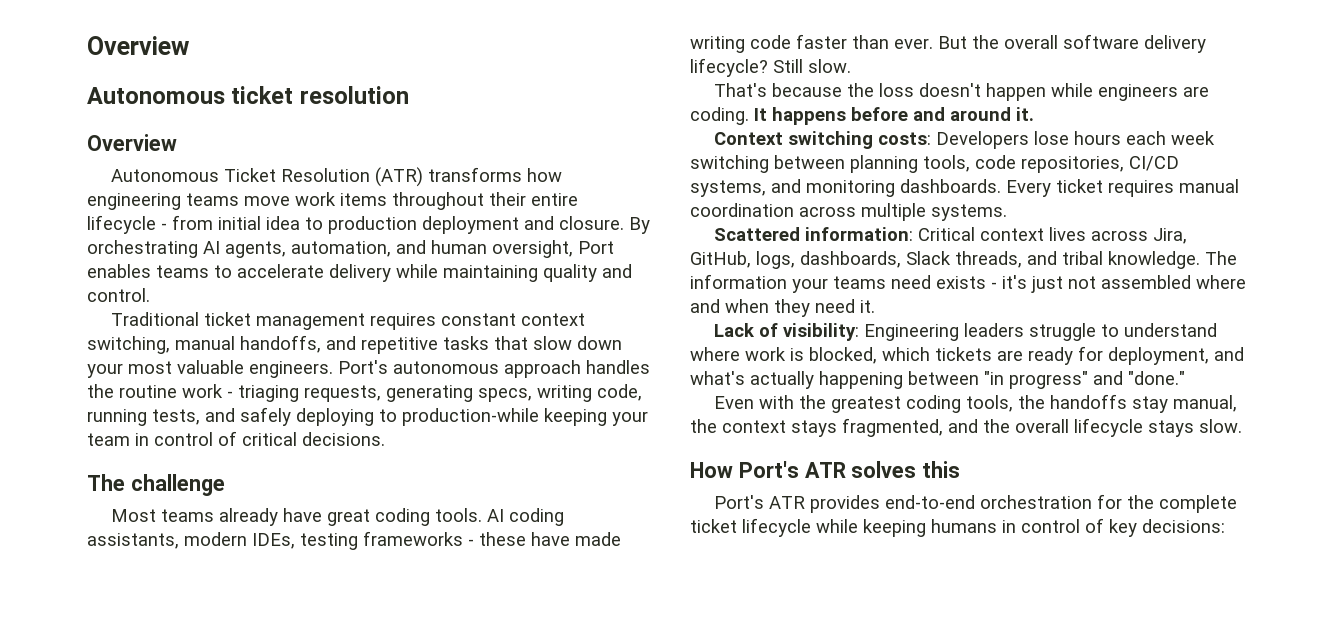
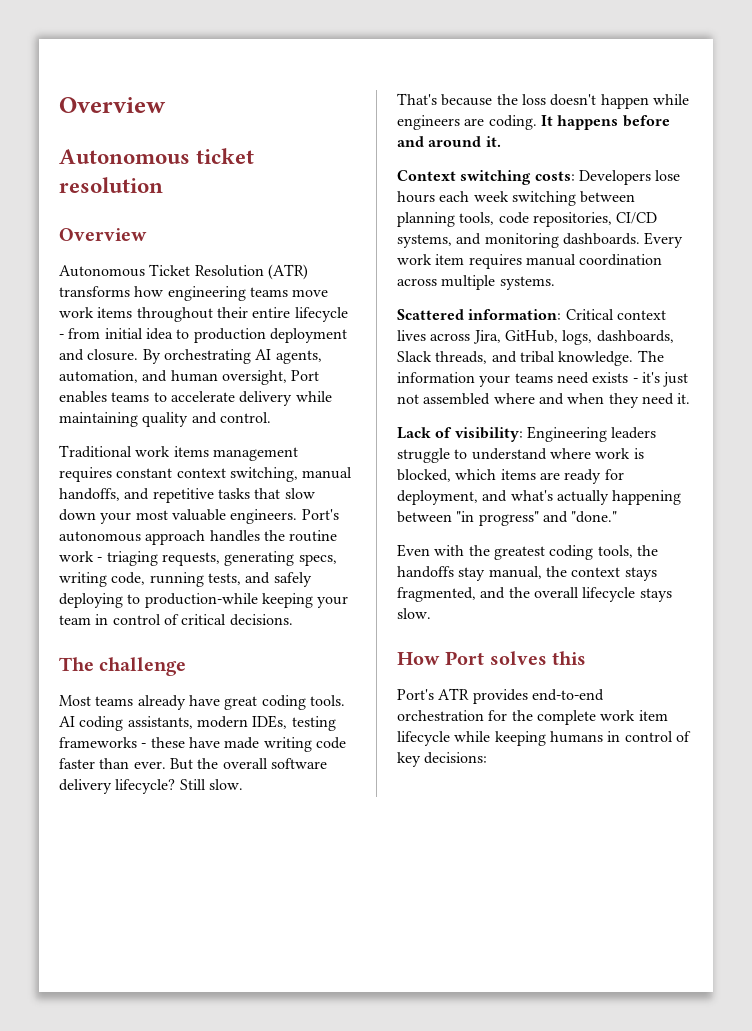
- Traditional ticket management requires constant context switching, manual handoffs, and repetitive tasks that slow down your most valuable engineers.
+ Traditional work items management requires constant context switching, manual handoffs, and repetitive tasks that slow down your most valuable engineers.
- Every ticket requires manual coordination across multiple systems.
+ Every work item requires manual coordination across multiple systems.
- Lack of visibility: Engineering leaders struggle to understand where work is blocked, which tickets are ready for deployment, and what's actually happening between "in progress" and "done."
+ Lack of visibility: Engineering leaders struggle to understand where work is blocked, which items are ready for deployment, and what's actually happening between "in progress" and "done."
- How Port's ATR solves this
+ How Port solves this
- Port's ATR provides end-to-end orchestration for the complete ticket lifecycle while keeping humans in control of key decisions:
+ Port's ATR provides end-to-end orchestration for the complete work item lifecycle while keeping humans in control of key decisions:

